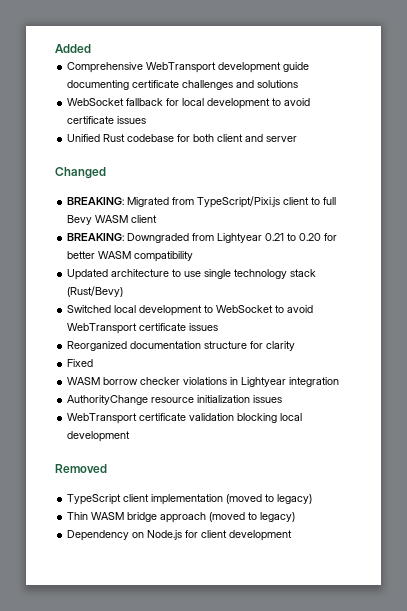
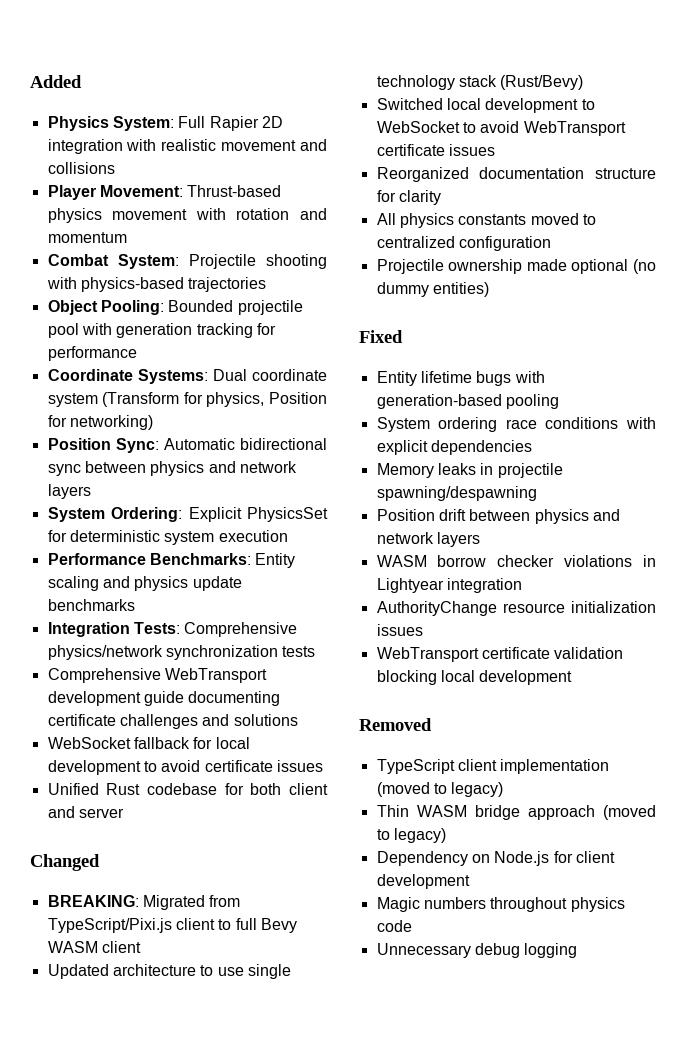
+ Physics System: Full Rapier 2D integration with realistic movement and collisions
+ Player Movement: Thrust-based physics movement with rotation and momentum
+ Combat System: Projectile shooting with physics-based trajectories
+ Object Pooling: Bounded projectile pool with generation tracking for performance
+ Coordinate Systems: Dual coordinate system (Transform for physics, Position for networking)
+ Position Sync: Automatic bidirectional sync between physics and network layers
+ System Ordering: Explicit PhysicsSet for deterministic system execution
+ Performance Benchmarks: Entity scaling and physics update benchmarks
+ Integration Tests: Comprehensive physics/network synchronization tests
- BREAKING: Downgraded from Lightyear 0.21 to 0.20 for better WASM compatibility
+ All physics constants moved to centralized configuration
+ Projectile ownership made optional (no dummy entities)
  Fixed
+ Entity lifetime bugs with generation-based pooling
+ System ordering race conditions with explicit dependencies
+ Memory leaks in projectile spawning/despawning
+ Position drift between physics and network layers
+ Magic numbers throughout physics code
+ Unnecessary debug logging

